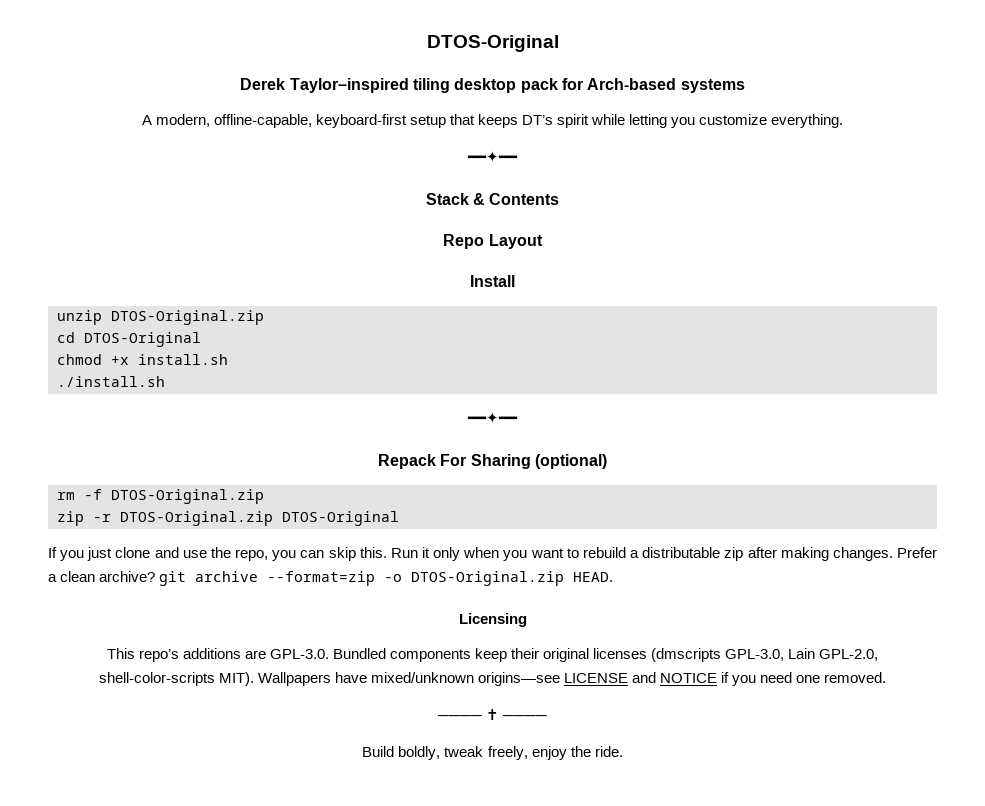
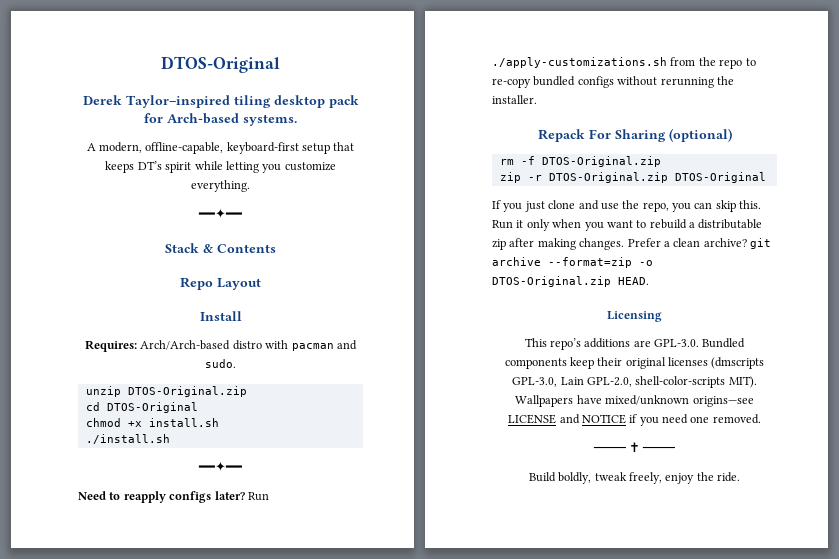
- Derek Taylor–inspired tiling desktop pack for Arch-based systems
+ Derek Taylor–inspired tiling desktop pack for Arch-based systems.
+ Requires: Arch/Arch-based distro with pacman and sudo.
+ Need to reapply configs later? Run ./apply-customizations.sh from the repo to re-copy bundled configs without rerunning the installer.

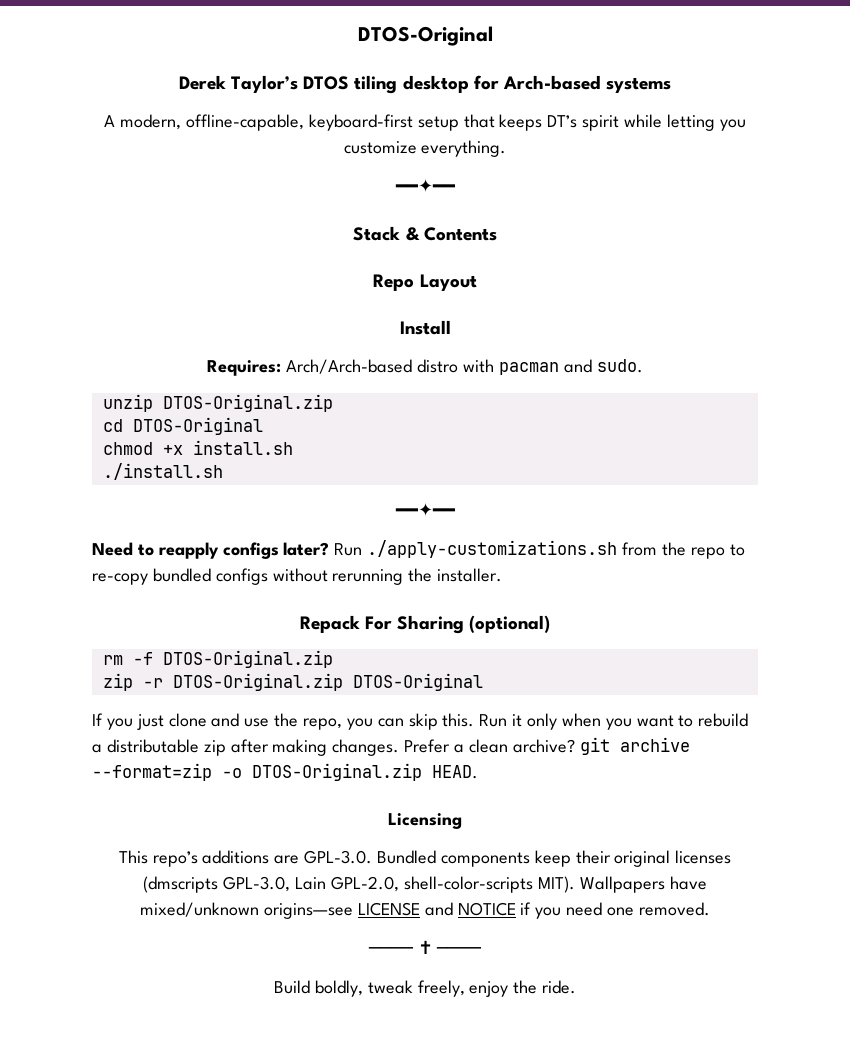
- Derek Taylor–inspired tiling desktop pack for Arch-based systems.
+ Derek Taylor’s DTOS tiling desktop for Arch-based systems

